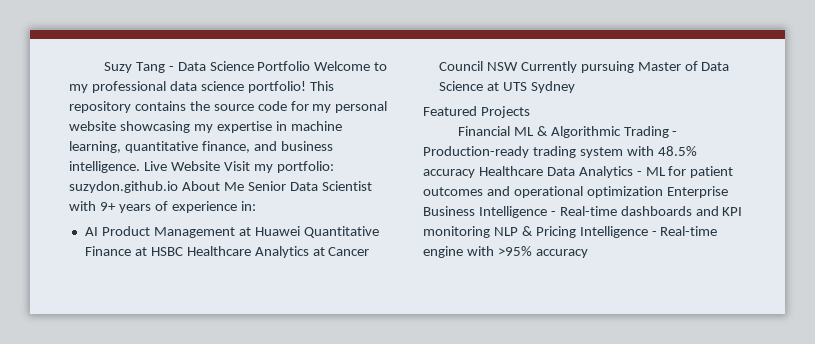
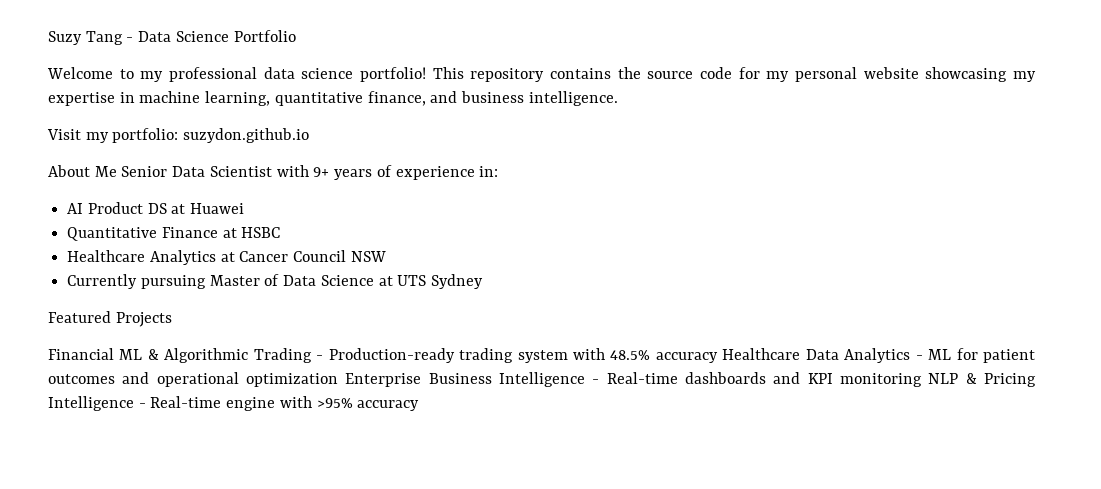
- Suzy Tang - Data Science Portfolio Welcome to my professional data science portfolio!
+ Suzy Tang - Data Science Portfolio
+ Welcome to my professional data science portfolio!
- This repository contains the source code for my personal website showcasing my expertise in machine learning, quantitative finance, and business intelligence. Live Website Visit my portfolio: suzydon.github.io About Me Senior Data Scientist with 9+ years of experience in:
+ This repository contains the source code for my personal website showcasing my expertise in machine learning, quantitative finance, and business intelligence.
+ Visit my portfolio: suzydon.github.io
+ About Me Senior Data Scientist with 9+ years of experience in:
- AI Product Management at Huawei Quantitative Finance at HSBC Healthcare Analytics at Cancer Council NSW Currently pursuing Master of Data Science at UTS Sydney
+ AI Product DS at Huawei
+ Quantitative Finance at HSBC
+ Healthcare Analytics at Cancer Council NSW
+ Currently pursuing Master of Data Science at UTS Sydney

